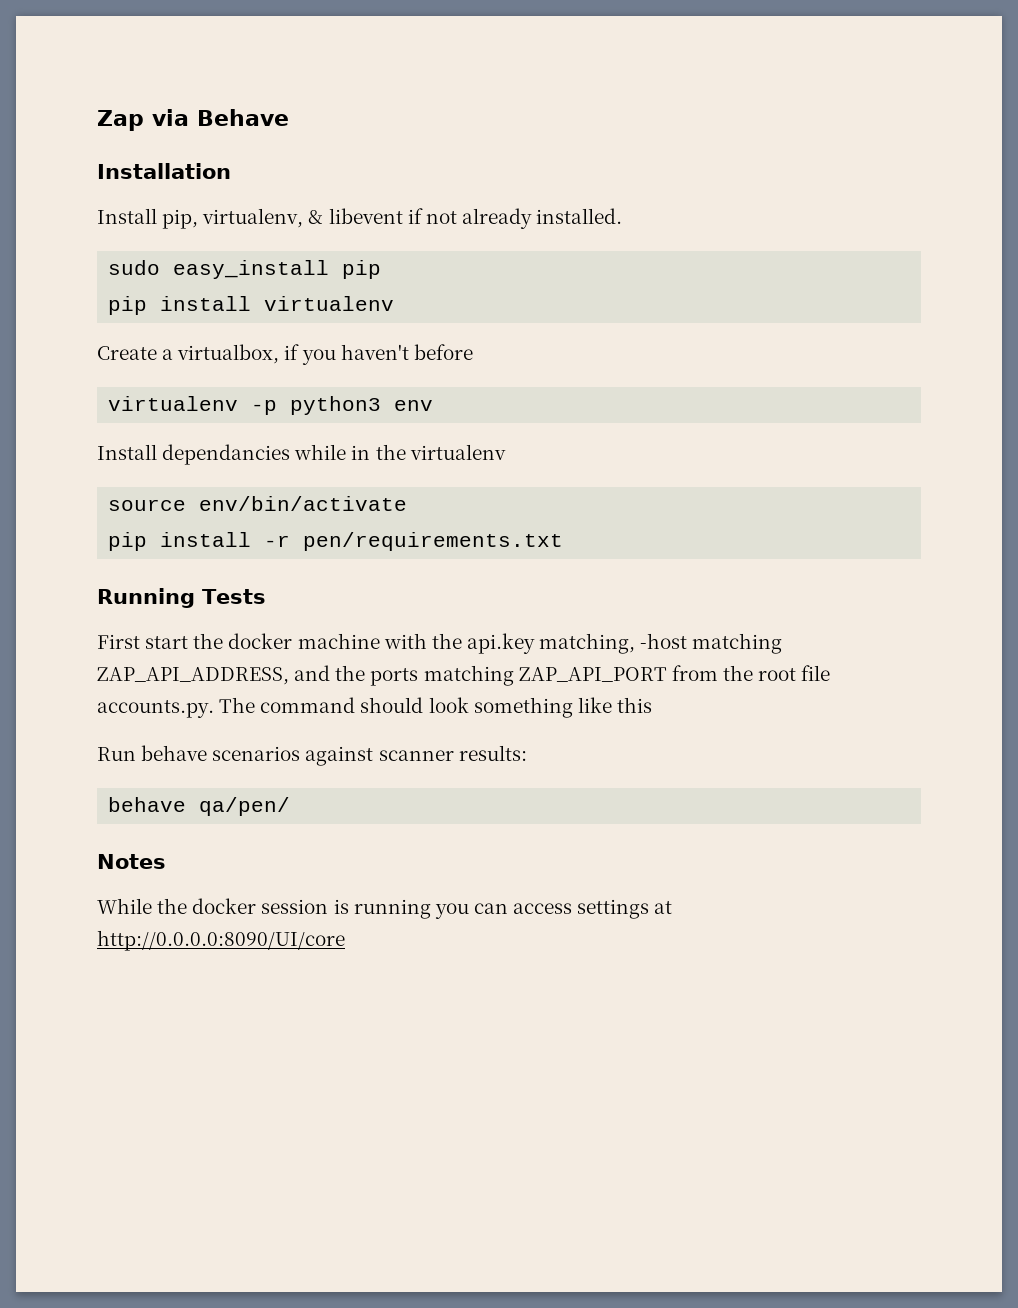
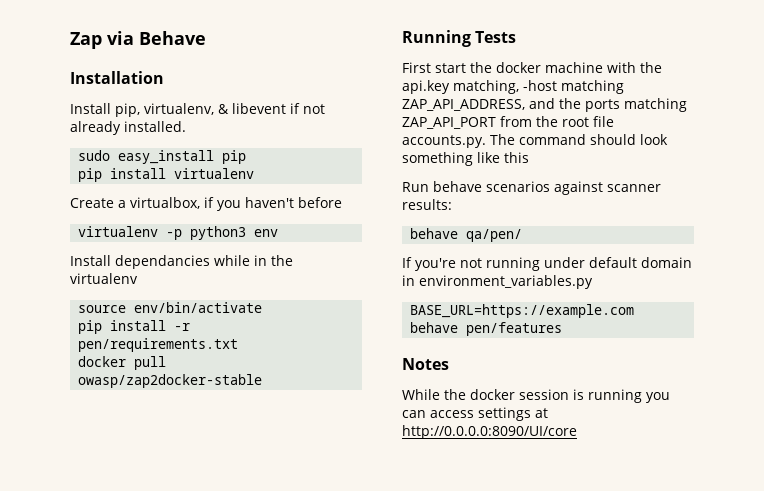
+ docker pull owasp/zap2docker-stable
+ If you're not running under default domain in environment_variables.py
+ BASE_URL=https://example.com behave pen/features

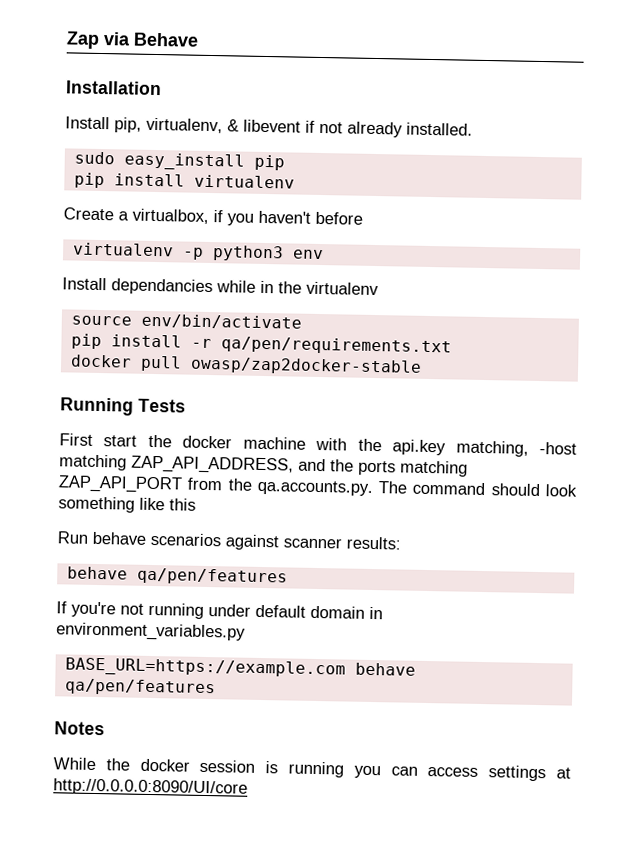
- pip install -r pen/requirements.txt
+ pip install -r qa/pen/requirements.txt
- First start the docker machine with the api.key matching, -host matching ZAP_API_ADDRESS, and the ports matching ZAP_API_PORT from the root file accounts.py. The command should look something like this
+ First start the docker machine with the api.key matching, -host matching ZAP_API_ADDRESS, and the ports matching ZAP_API_PORT from the qa.accounts.py. The command should look something like this
  Run behave scenarios against scanner results:
- behave qa/pen/
+ behave qa/pen/features
- BASE_URL=https://example.com behave pen/features
+ BASE_URL=https://example.com behave qa/pen/features

